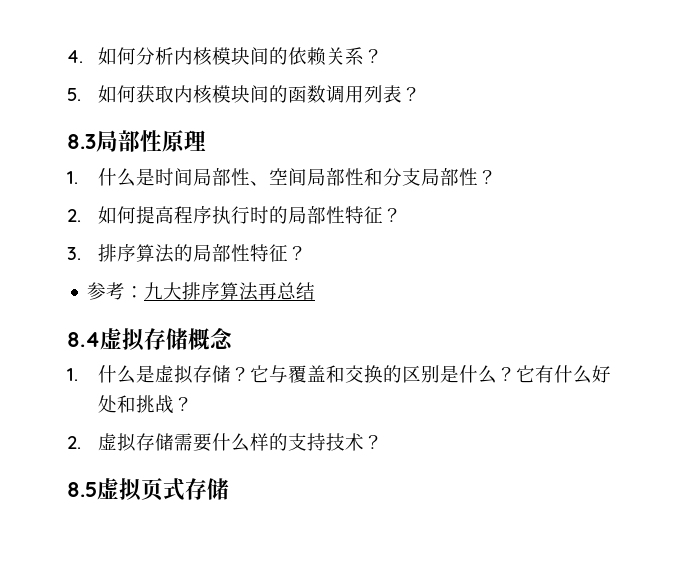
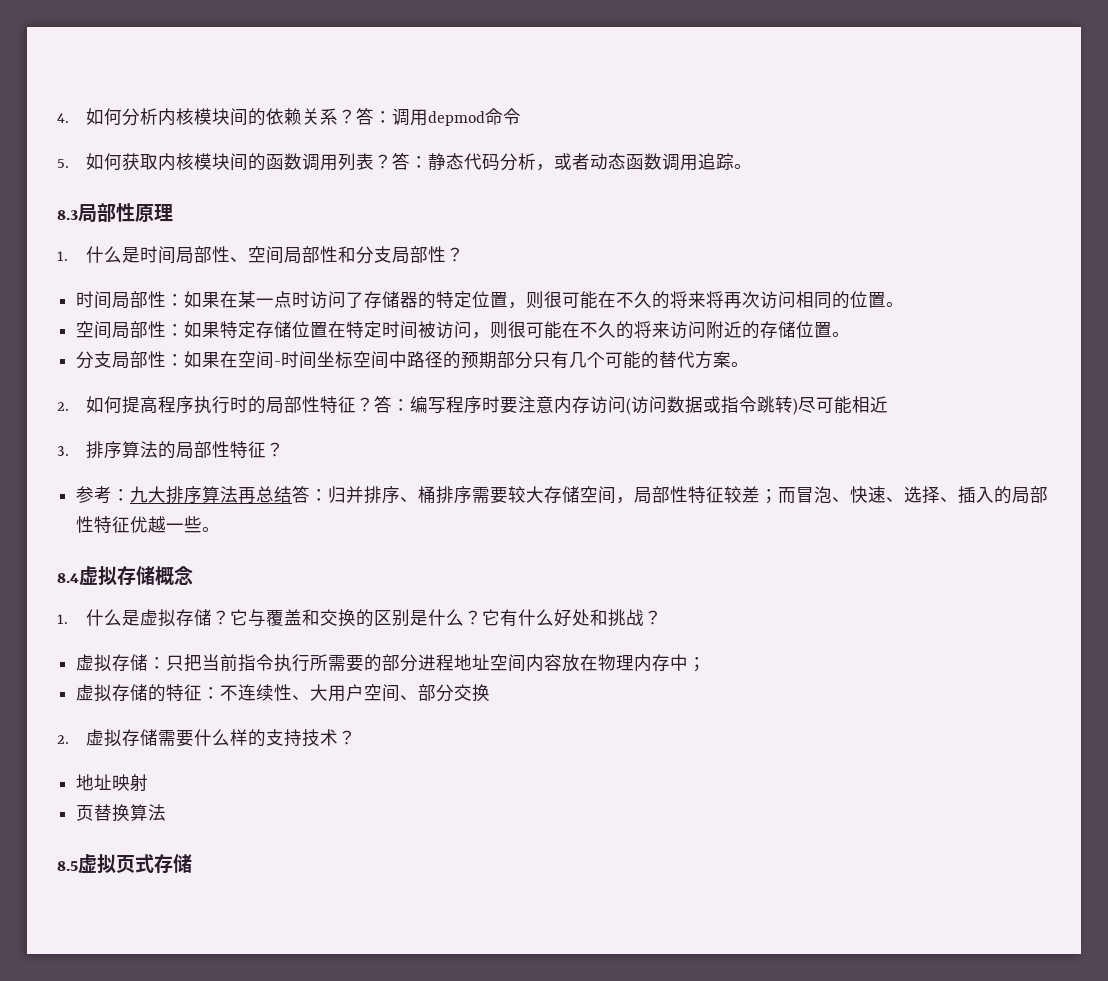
+ 答：调用depmod命令
+ 答：静态代码分析，或者动态函数调用追踪。
+ 时间局部性：如果在某一点时访问了存储器的特定位置，则很可能在不久的将来将再次访问相同的位置。
+ 空间局部性：如果特定存储位置在特定时间被访问，则很可能在不久的将来访问附近的存储位置。
+ 分支局部性：如果在空间-时间坐标空间中路径的预期部分只有几个可能的替代方案。
+ 答：编写程序时要注意内存访问(访问数据或指令跳转)尽可能相近
- 参考：九大排序算法再总结
+ 参考：九大排序算法再总结答：归并排序、桶排序需要较大存储空间，局部性特征较差；而冒泡、快速、选择、插入的局部性特征优越一些。
+ 虚拟存储：只把当前指令执行所需要的部分进程地址空间内容放在物理内存中；
+ 虚拟存储的特征：不连续性、大用户空间、部分交换
+ 地址映射
+ 页替换算法

